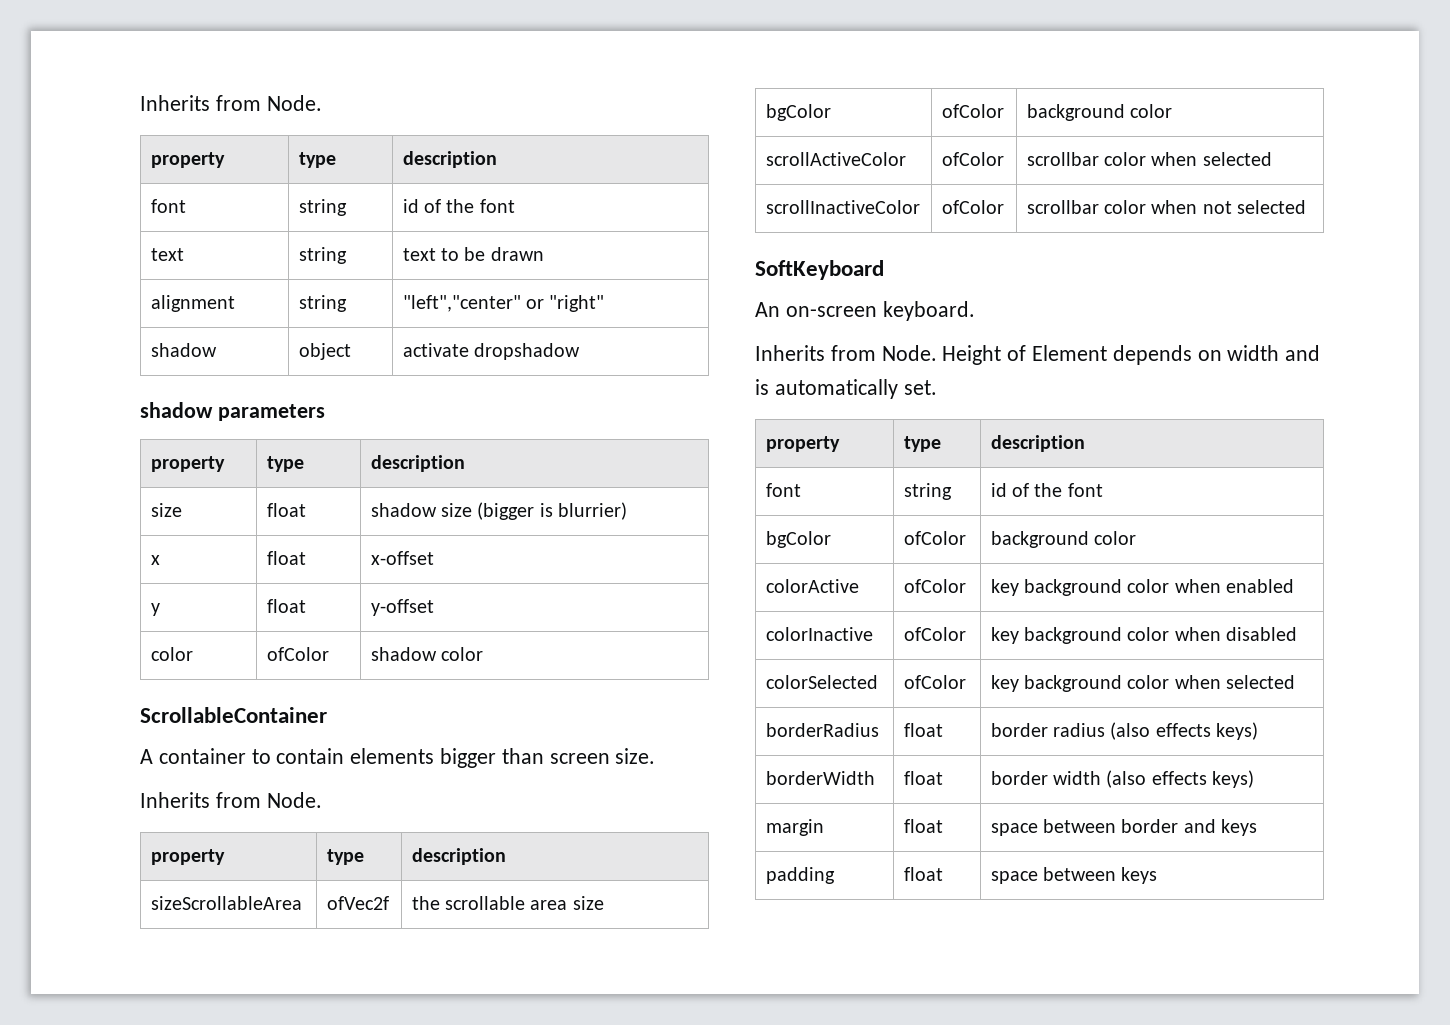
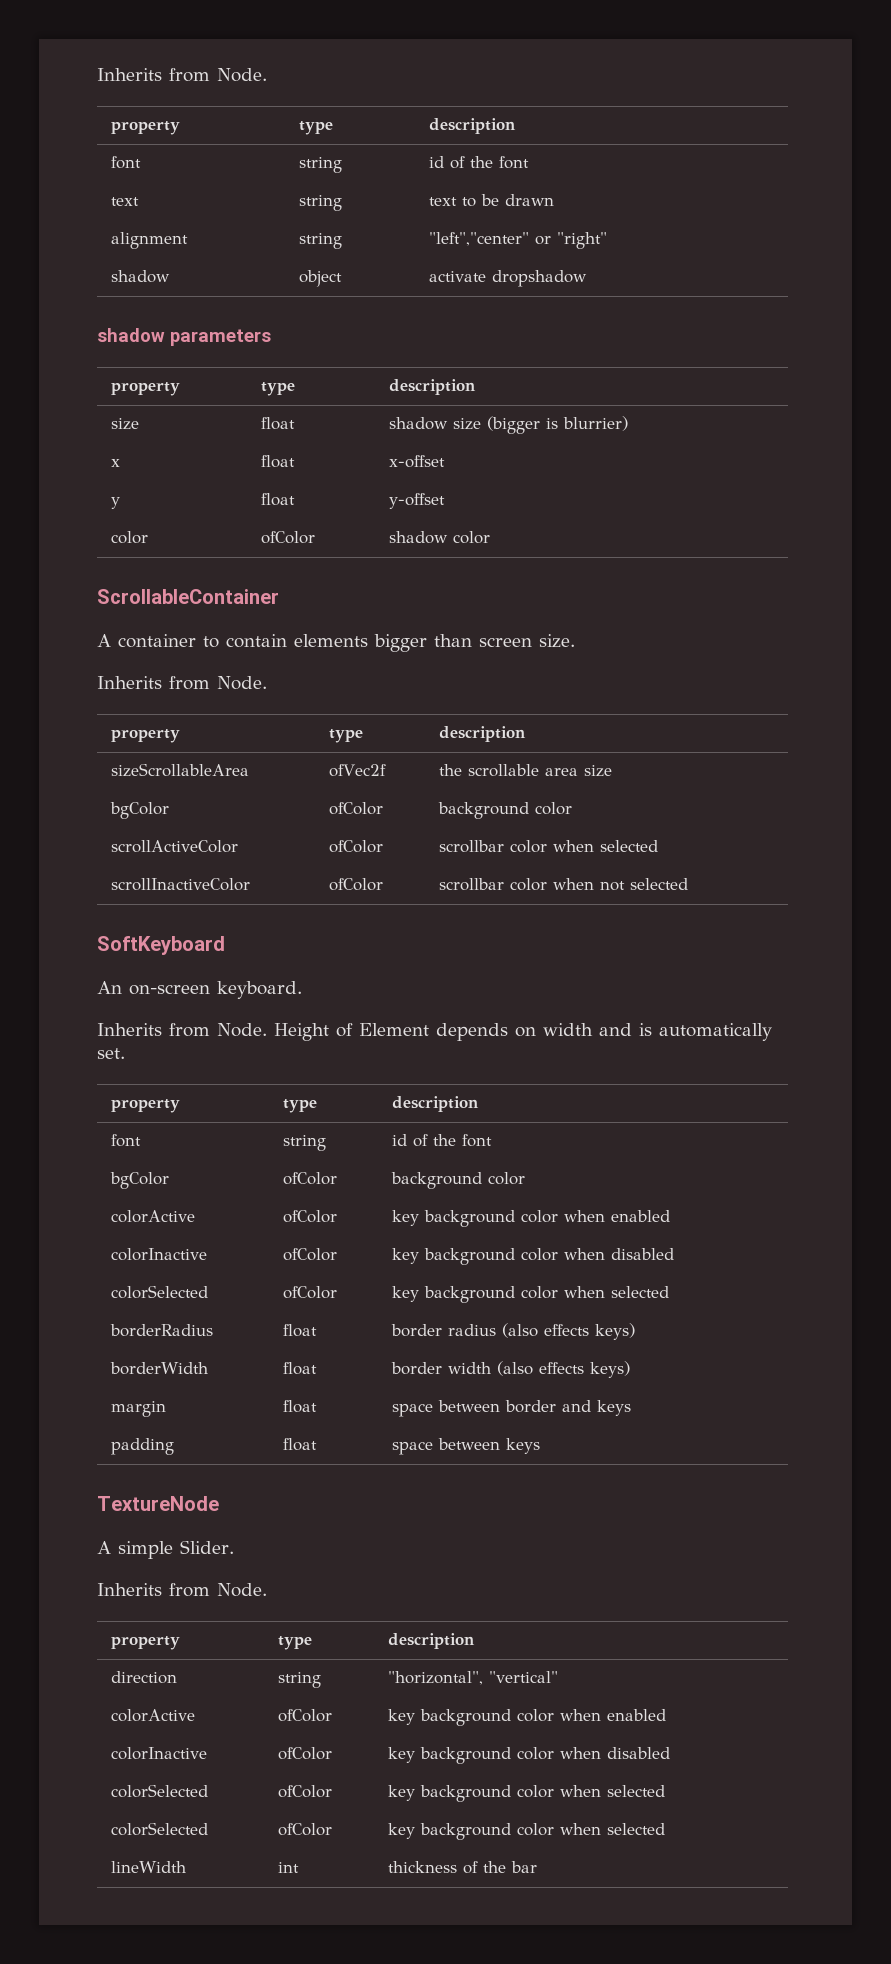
+ TextureNode
+ A simple Slider.
+ Inherits from Node.
+ property | type | description
+ direction | string | "horizontal", "vertical"
+ colorActive | ofColor | key background color when enabled
+ colorInactive | ofColor | key background color when disabled
+ colorSelected | ofColor | key background color when selected
+ colorSelected | ofColor | key background color when selected
+ lineWidth | int | thickness of the bar

